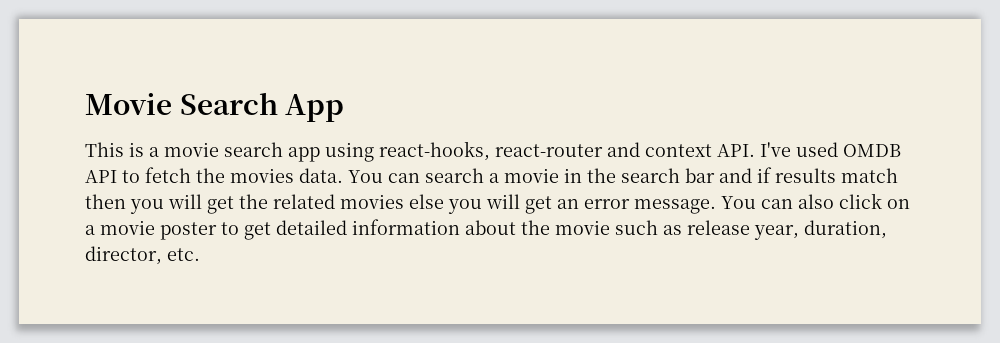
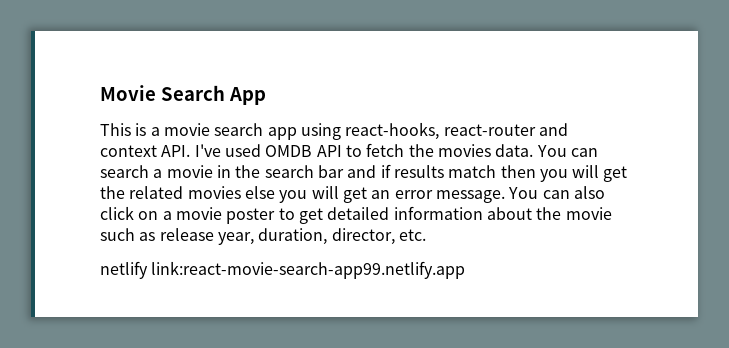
+ netlify link:react-movie-search-app99.netlify.app

